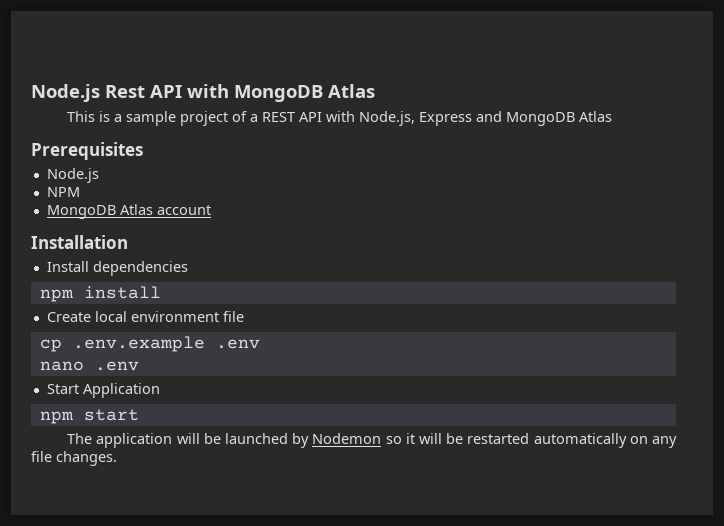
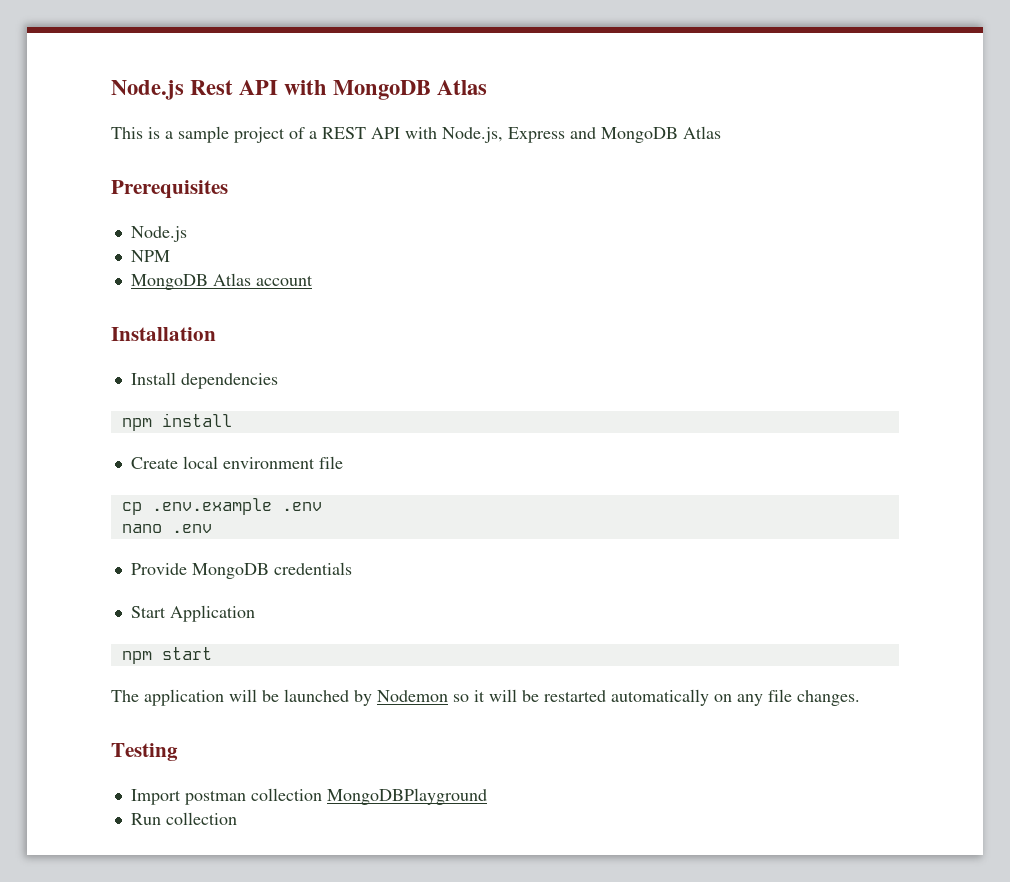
+ Provide MongoDB credentials
+ Testing
+ Import postman collection MongoDBPlayground
+ Run collection

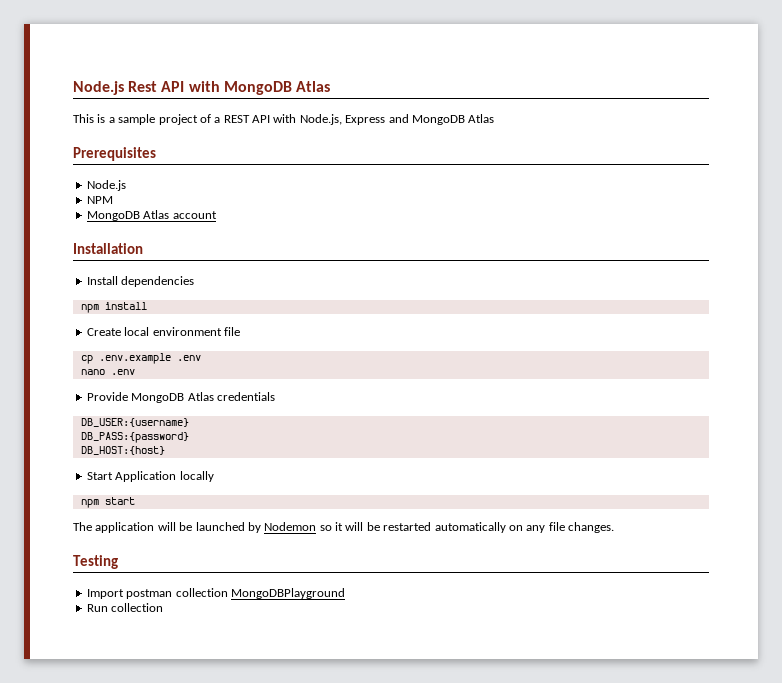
- Provide MongoDB credentials
+ Provide MongoDB Atlas credentials
+ DB_USER:{username}
+ DB_PASS:{password}
+ DB_HOST:{host}
- Start Application
+ Start Application locally

